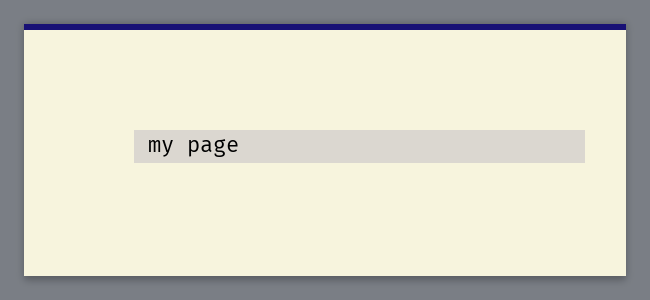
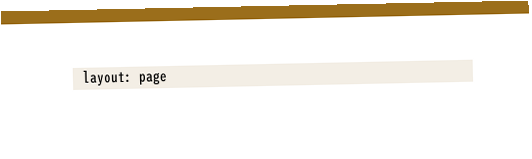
- my page
+ layout: page

